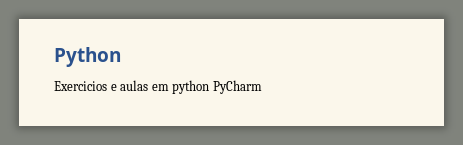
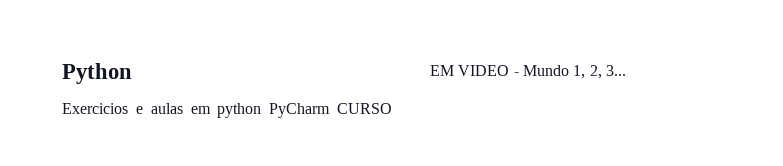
- Exercicios e aulas em python PyCharm
+ Exercicios e aulas em python PyCharm CURSO EM VIDEO - Mundo 1, 2, 3...

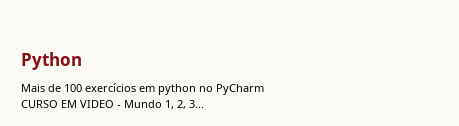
- Exercicios e aulas em python PyCharm CURSO EM VIDEO - Mundo 1, 2, 3...
+ Mais de 100 exercícios em python no PyCharm
+ CURSO EM VIDEO - Mundo 1, 2, 3...

